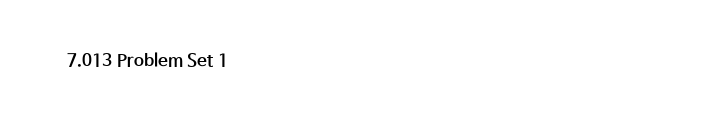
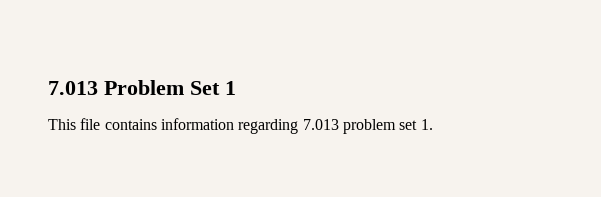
+ This file contains information regarding 7.013 problem set 1.

